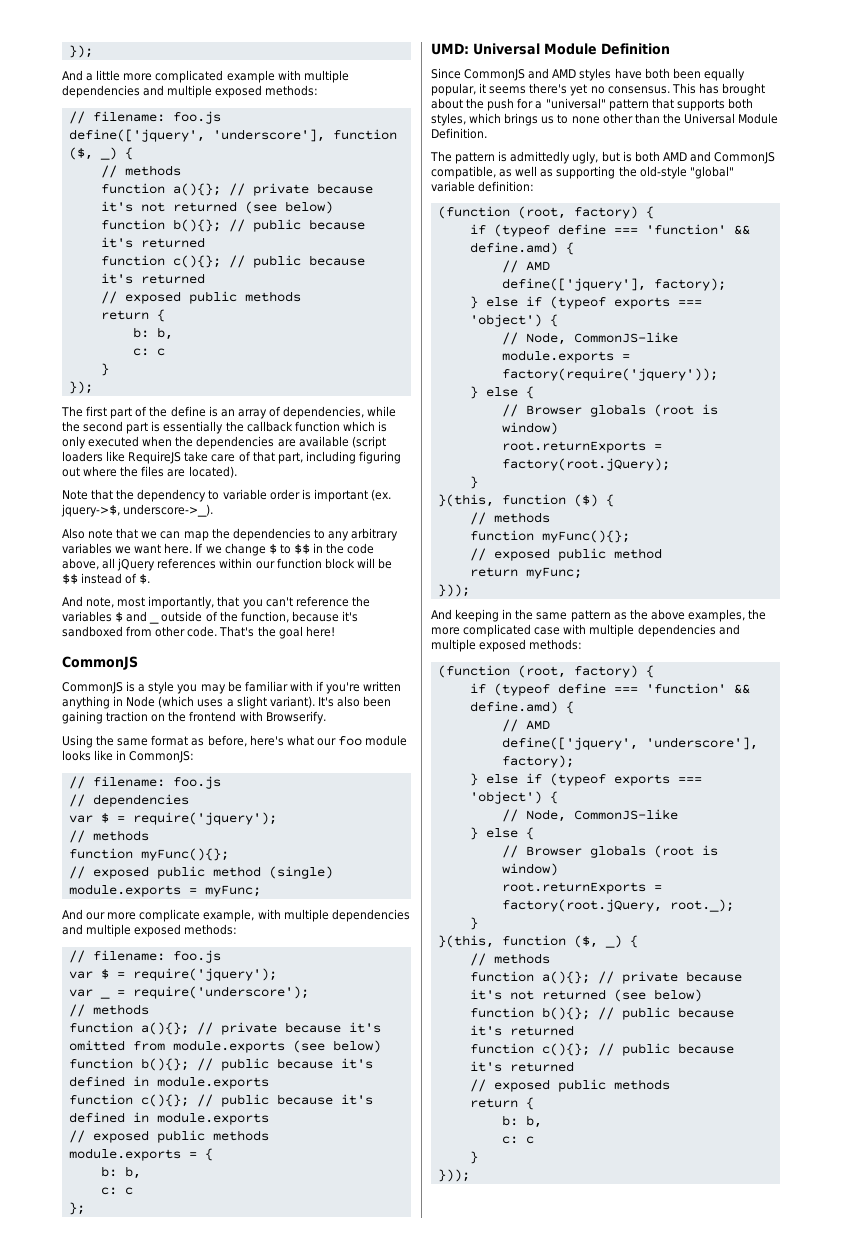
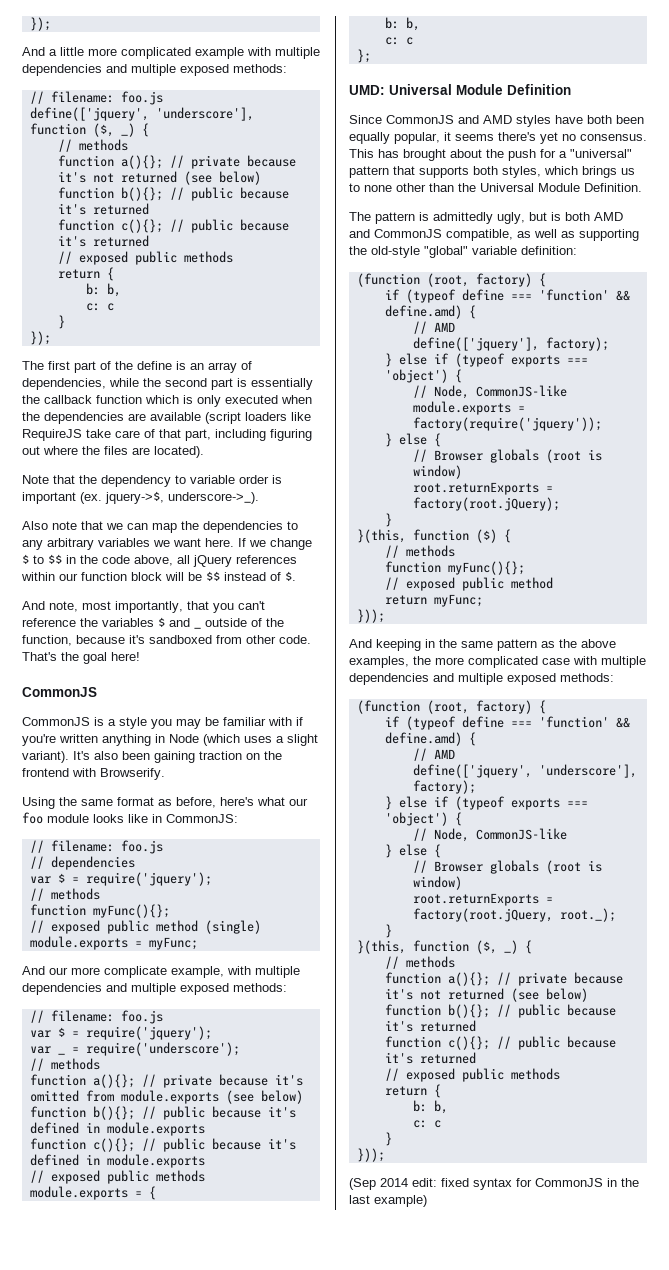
+ (Sep 2014 edit: fixed syntax for CommonJS in the last example)

